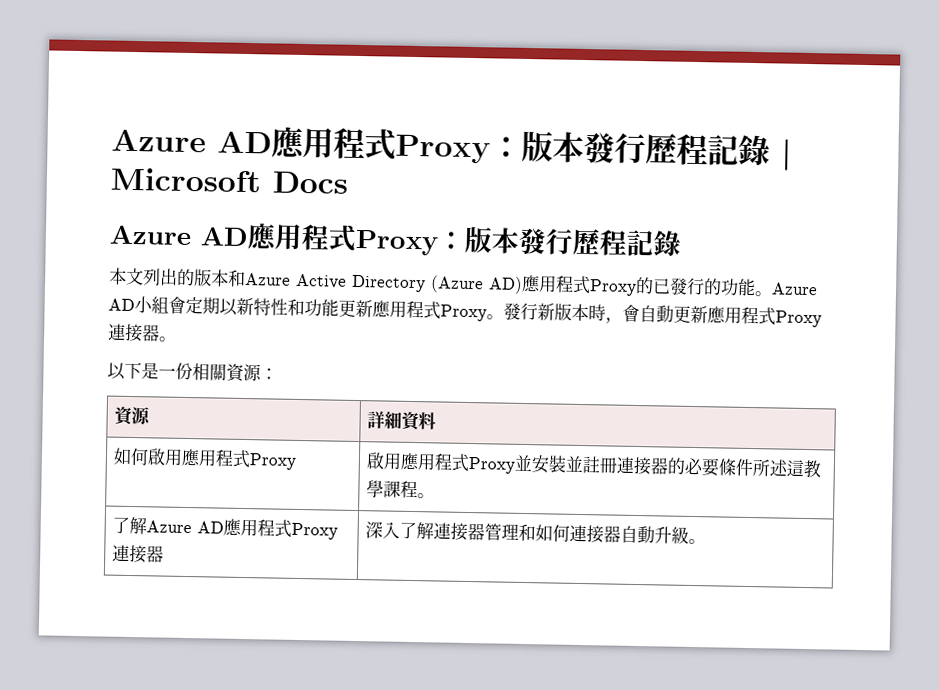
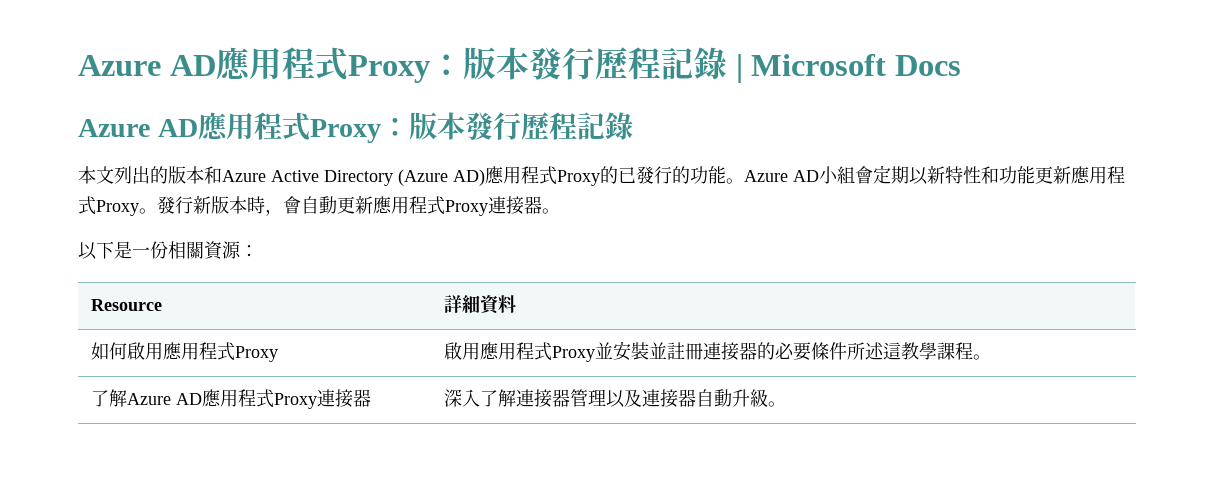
- 資源 | 詳細資料
+ Resource | 詳細資料
- 了解Azure AD應用程式Proxy連接器 | 深入了解連接器管理和如何連接器自動升級。
+ 了解Azure AD應用程式Proxy連接器 | 深入了解連接器管理以及連接器自動升級。

